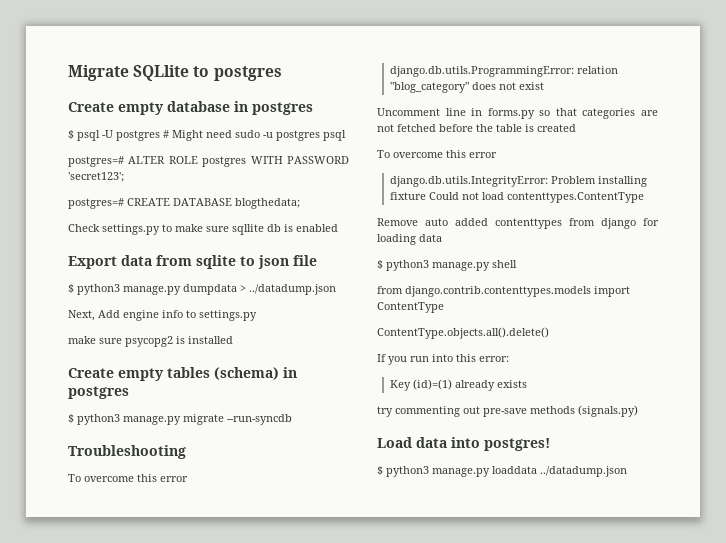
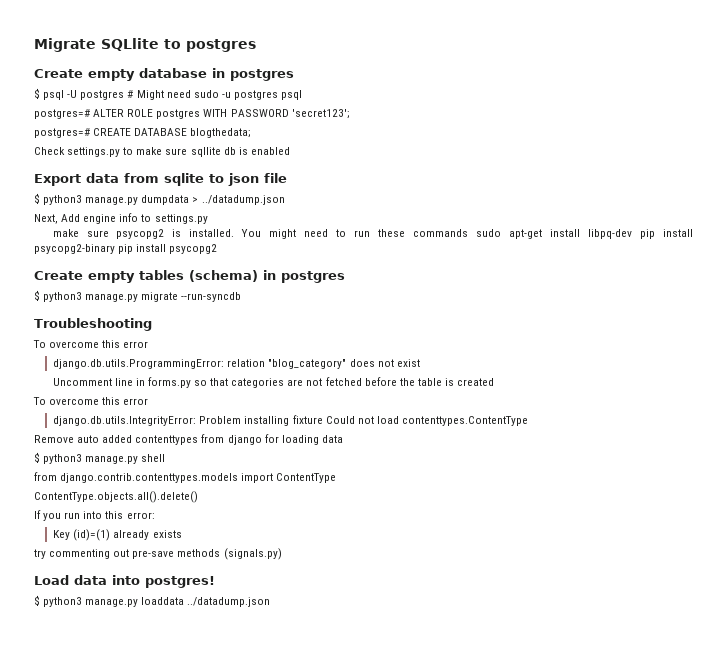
- make sure psycopg2 is installed
+ make sure psycopg2 is installed. You might need to run these commands sudo apt-get install libpq-dev pip install psycopg2-binary pip install psycopg2

